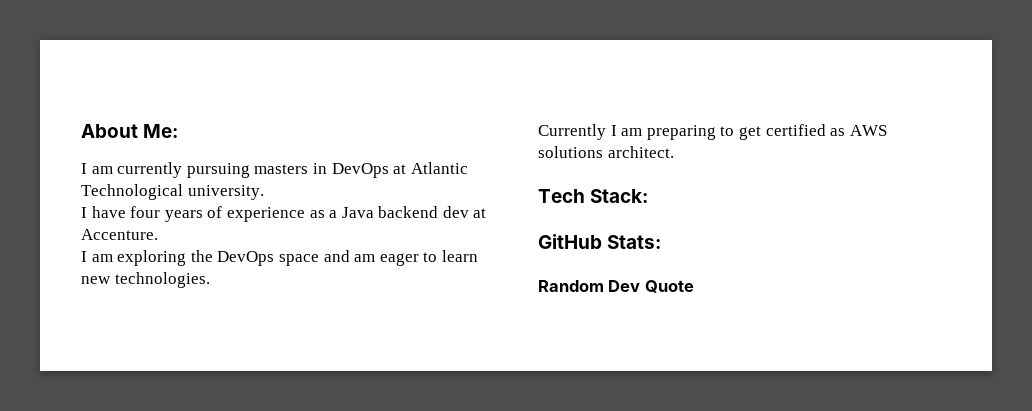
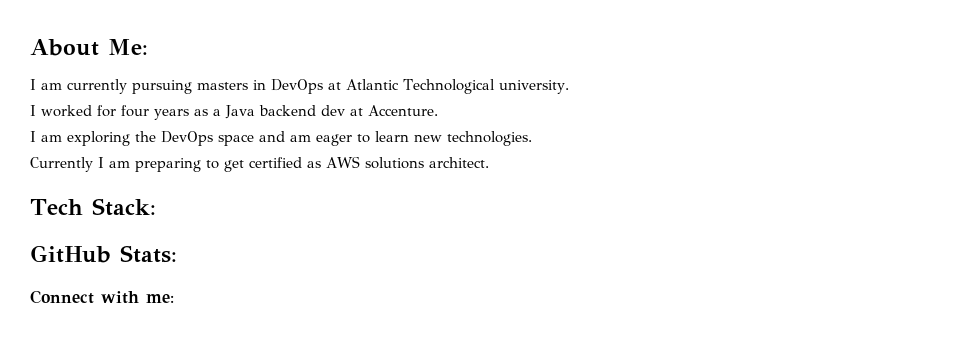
- I have four years of experience as a Java backend dev at Accenture.
+ I worked for four years as a Java backend dev at Accenture.
- Random Dev Quote
+ Connect with me:

